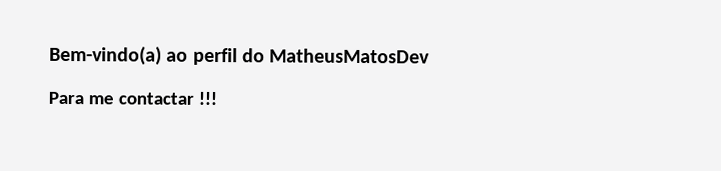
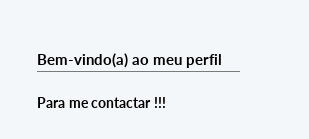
- Bem-vindo(a) ao perfil do MatheusMatosDev
+ Bem-vindo(a) ao meu perfil

